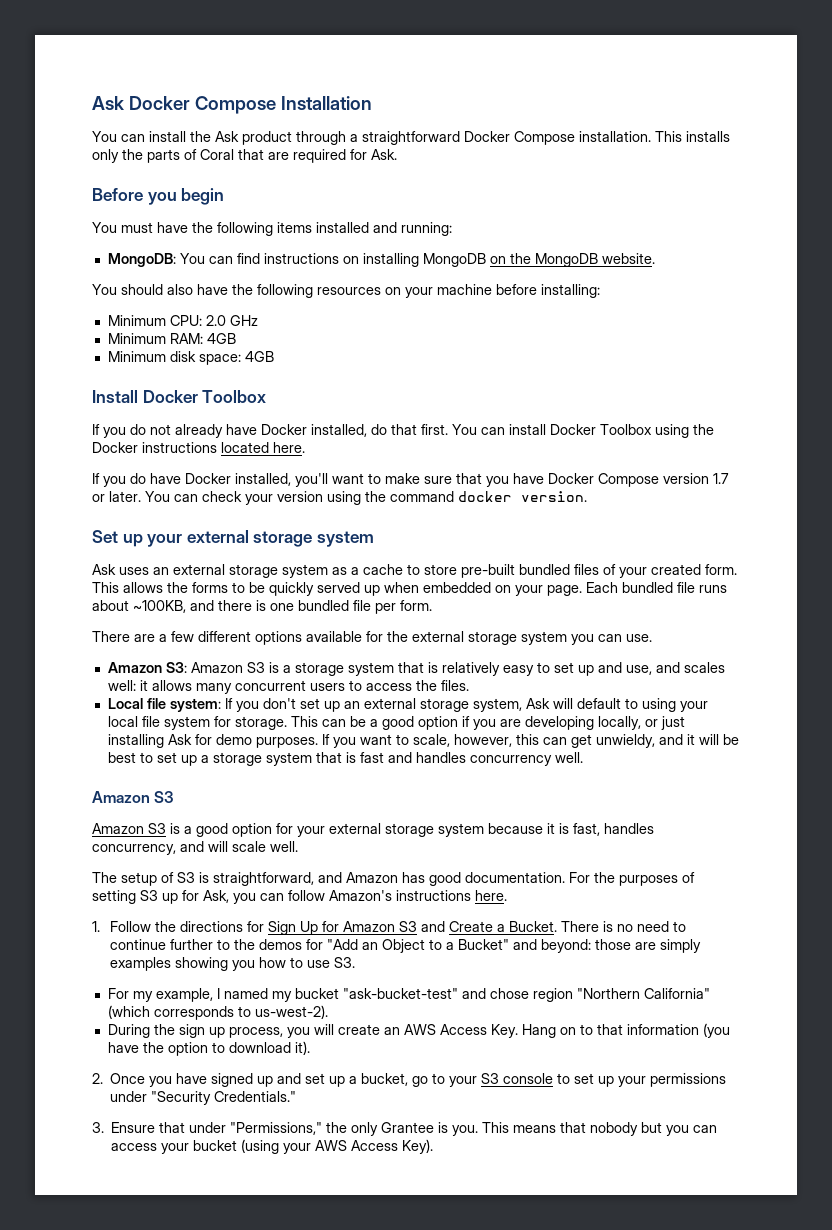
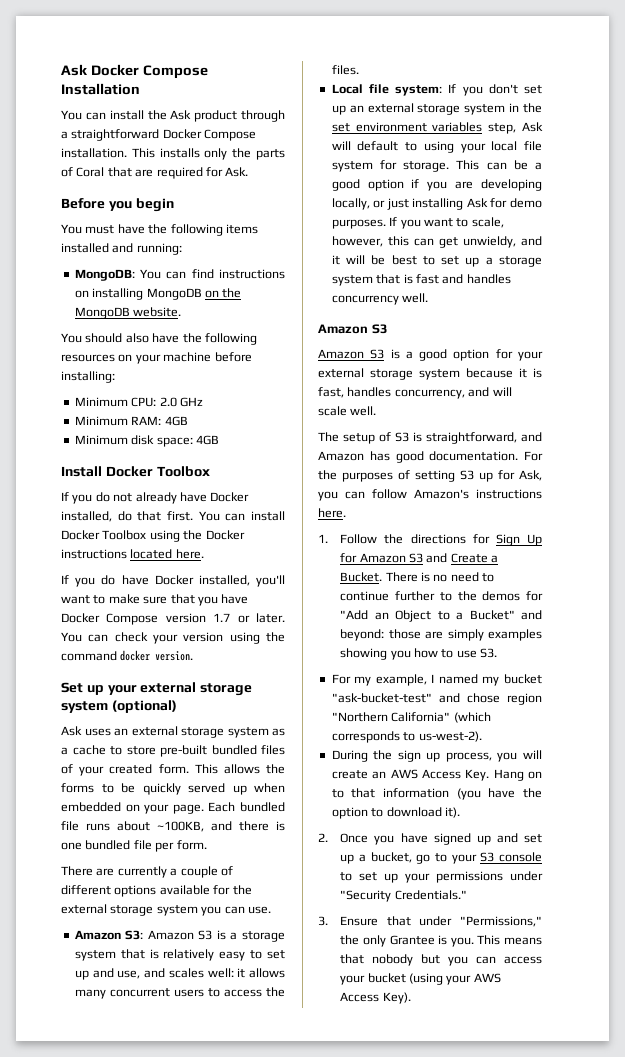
- Set up your external storage system
+ Set up your external storage system (optional)
- There are a few different options available for the external storage system you can use.
+ There are currently a couple of different options available for the external storage system you can use.
- Local file system: If you don't set up an external storage system, Ask will default to using your local file system for storage.
+ Local file system: If you don't set up an external storage system in the set environment variables step, Ask will default to using your local file system for storage.

